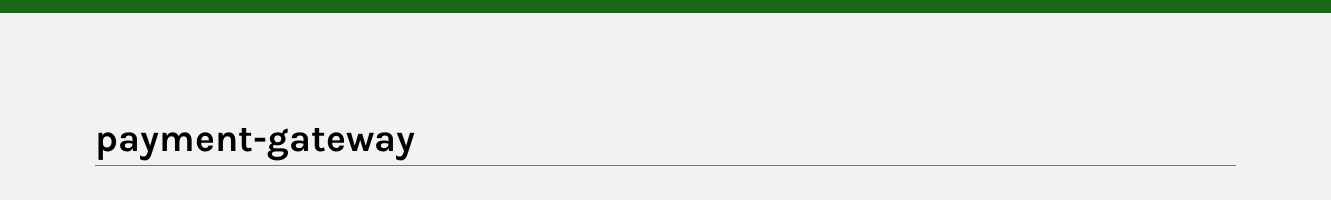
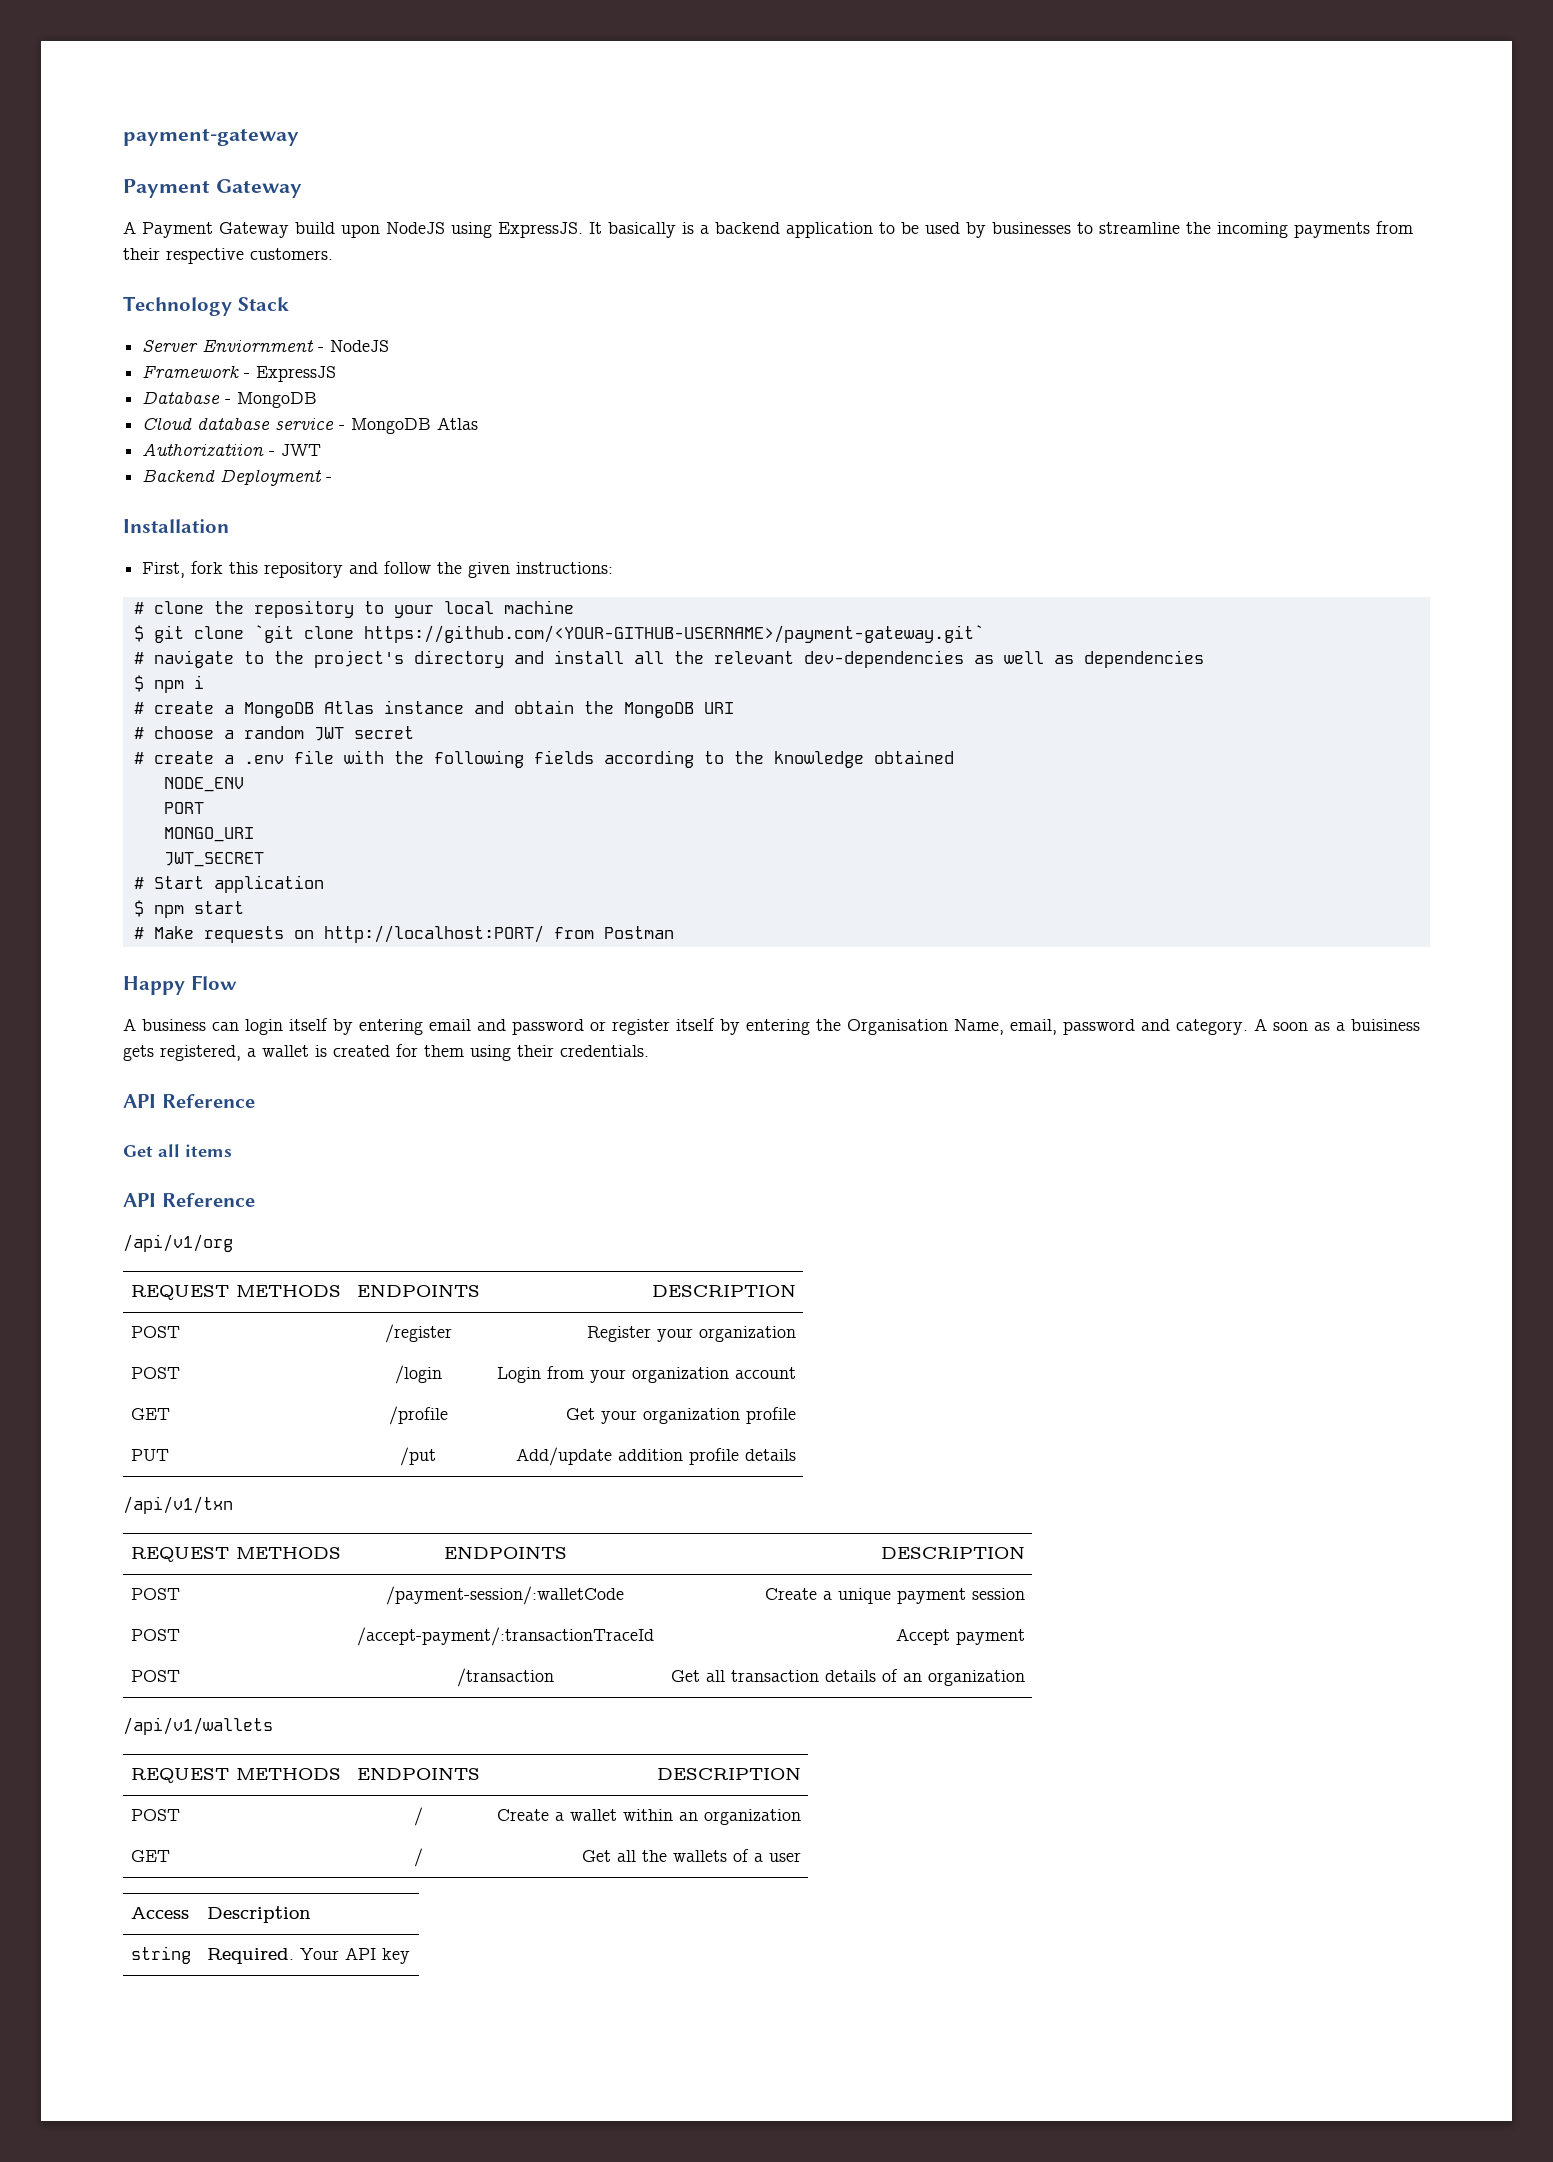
  payment-gateway
+ Payment Gateway
+ A Payment Gateway build upon NodeJS using ExpressJS. It basically is a backend application to be used by businesses to streamline the incoming payments from their respective customers.
+ Technology Stack
+ Server Enviornment - NodeJS
+ Framework - ExpressJS
+ Database - MongoDB
+ Cloud database service - MongoDB Atlas
+ Authorizatiion - JWT
+ Backend Deployment -
+ Installation
+ First, fork this repository and follow the given instructions:
+ # clone the repository to your local machine
+ $ git clone `git clone https://github.com/<YOUR-GITHUB-USERNAME>/payment-gateway.git`
+ # navigate to the project's directory and install all the relevant dev-dependencies as well as dependencies
+ $ npm i
+ # create a MongoDB Atlas instance and obtain the MongoDB URI
+ # choose a random JWT secret
+ # create a .env file with the following fields according to the knowledge obtained
+ NODE_ENV
+ PORT
+ MONGO_URI
+ JWT_SECRET
+ # Start application
+ $ npm start
+ # Make requests on http://localhost:PORT/ from Postman
+ Happy Flow
+ A business can login itself by entering email and password or register itself by entering the Organisation Name, email, password and category. A soon as a buisiness gets registered, a wallet is created for them using their credentials.
+ API Reference
+ Get all items
+ API Reference
+ /api/v1/org
+ REQUEST METHODS | ENDPOINTS | DESCRIPTION
+ POST | /register | Register your organization
+ POST | /login | Login from your organization account
+ GET | /profile | Get your organization profile
+ PUT | /put | Add/update addition profile details
+ /api/v1/txn
+ REQUEST METHODS | ENDPOINTS | DESCRIPTION
+ POST | /payment-session/:walletCode | Create a unique payment session
+ POST | /accept-payment/:transactionTraceId | Accept payment
+ POST | /transaction | Get all transaction details of an organization
+ /api/v1/wallets
+ REQUEST METHODS | ENDPOINTS | DESCRIPTION
+ POST | / | Create a wallet within an organization
+ GET | / | Get all the wallets of a user
+ Access | Description
+ string | Required. Your API key

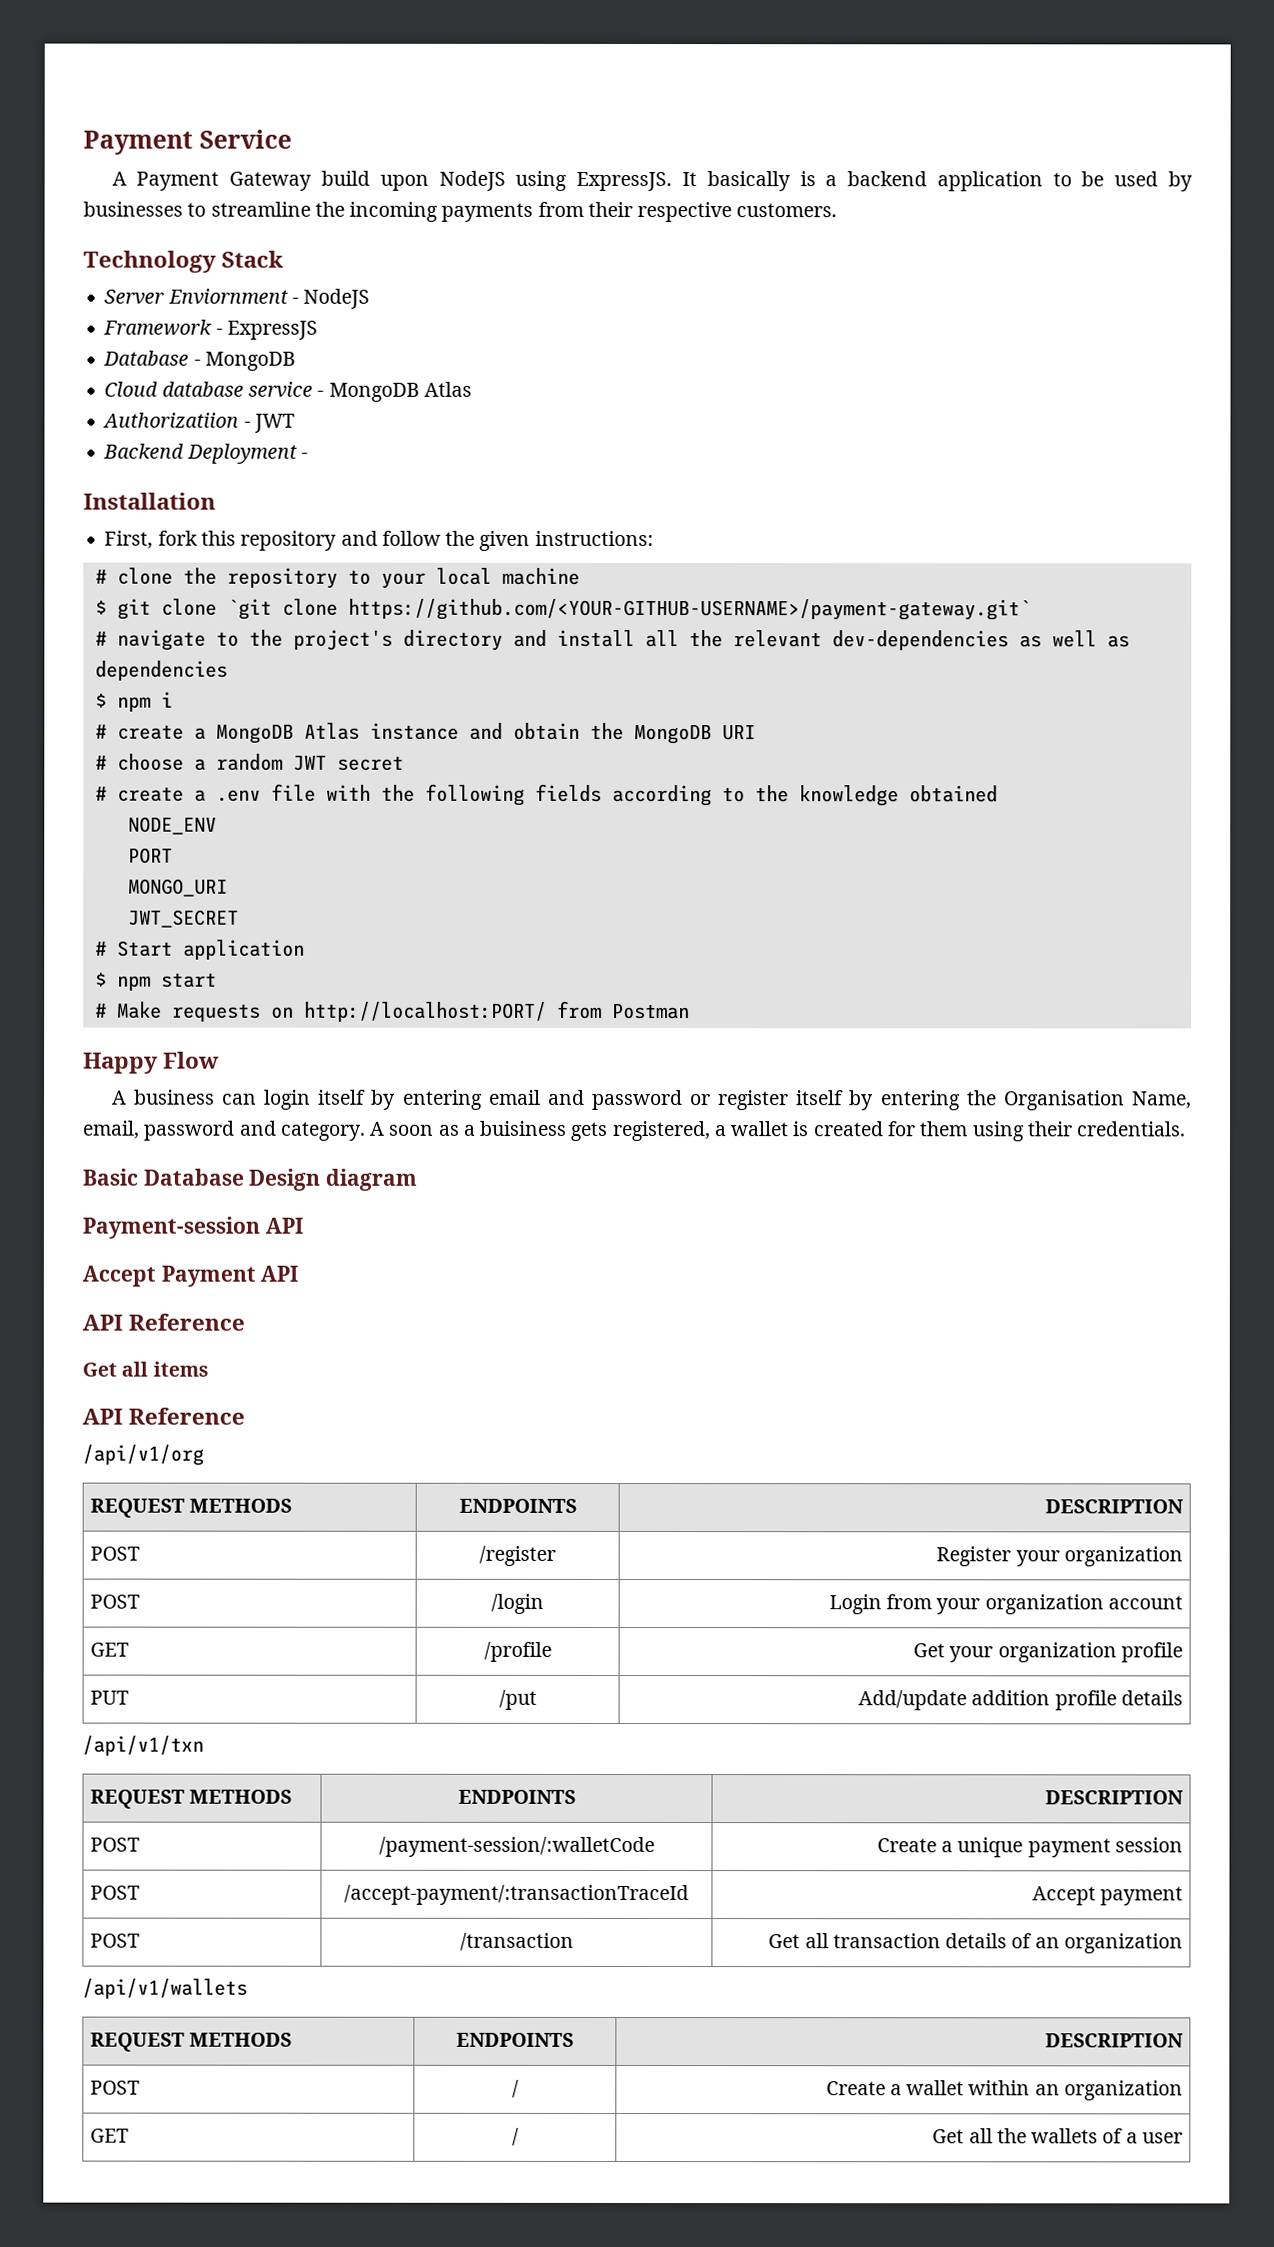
- payment-gateway
- Payment Gateway
+ Payment Service
+ Basic Database Design diagram
+ Payment-session API
+ Accept Payment API
- Access | Description
- string | Required. Your API key

